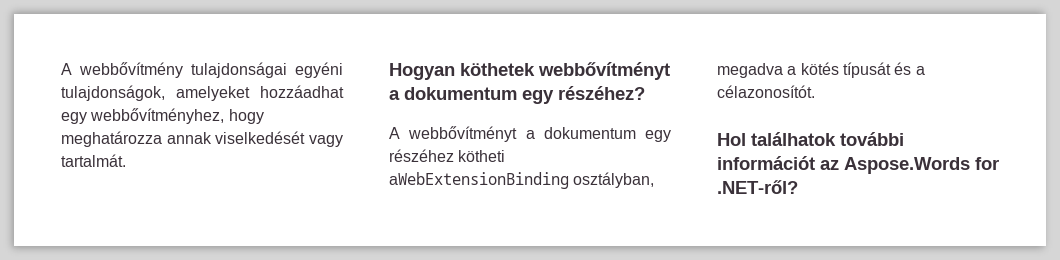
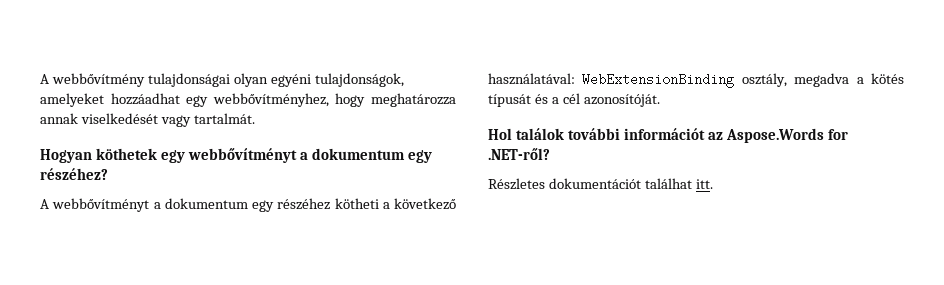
- A webbővítmény tulajdonságai egyéni tulajdonságok, amelyeket hozzáadhat egy webbővítményhez, hogy meghatározza annak viselkedését vagy tartalmát.
+ A webbővítmény tulajdonságai olyan egyéni tulajdonságok, amelyeket hozzáadhat egy webbővítményhez, hogy meghatározza annak viselkedését vagy tartalmát.
- Hogyan köthetek webbővítményt a dokumentum egy részéhez?
+ Hogyan köthetek egy webbővítményt a dokumentum egy részéhez?
- A webbővítményt a dokumentum egy részéhez kötheti aWebExtensionBinding osztályban, megadva a kötés típusát és a célazonosítót.
+ A webbővítményt a dokumentum egy részéhez kötheti a következő használatával: WebExtensionBinding osztály, megadva a kötés típusát és a cél azonosítóját.
- Hol találhatok további információt az Aspose.Words for .NET-ről?
+ Hol találok további információt az Aspose.Words for .NET-ről?
+ Részletes dokumentációt találhat itt.

